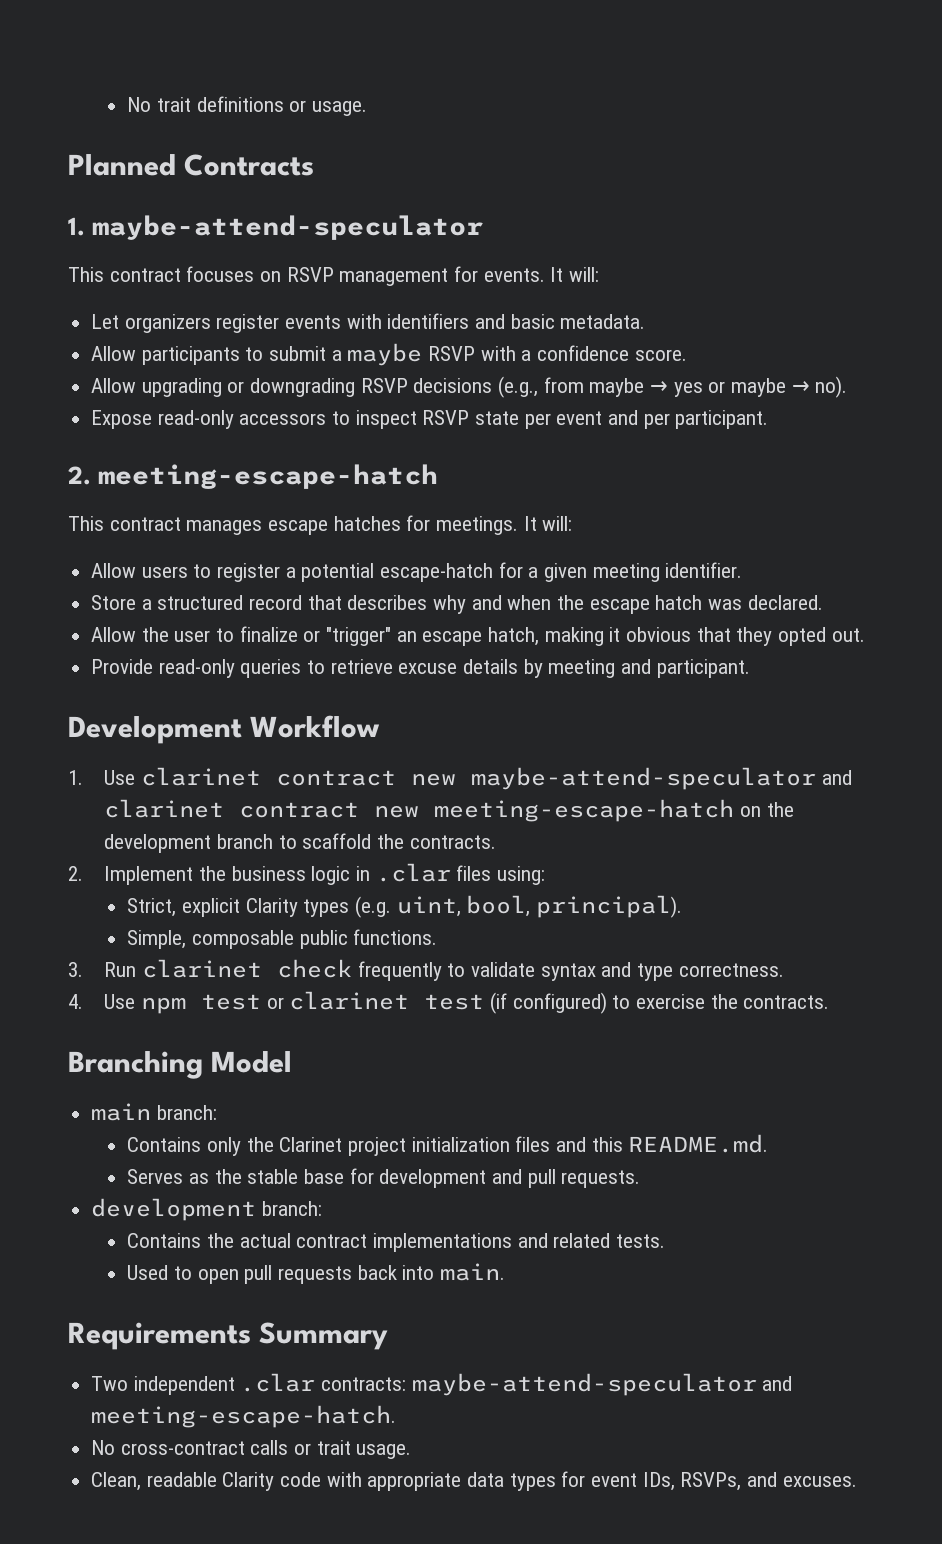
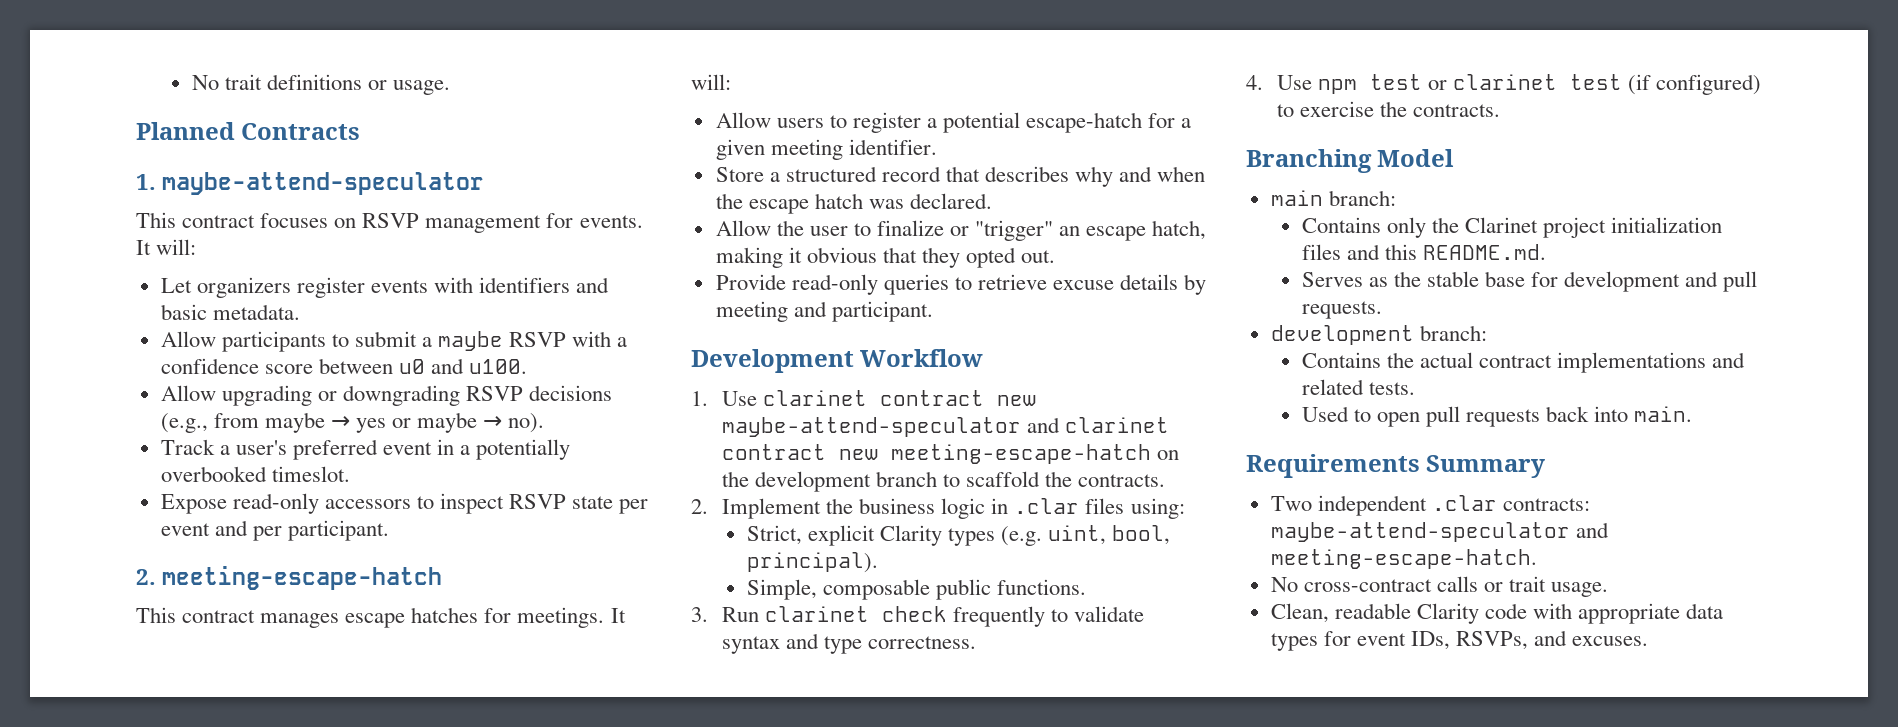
- Allow participants to submit a maybe RSVP with a confidence score.
+ Allow participants to submit a maybe RSVP with a confidence score between u0 and u100.
+ Track a user's preferred event in a potentially overbooked timeslot.

